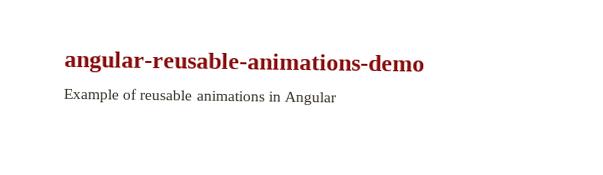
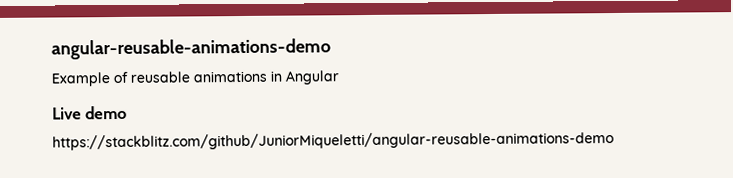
+ Live demo
+ https://stackblitz.com/github/JuniorMiqueletti/angular-reusable-animations-demo

